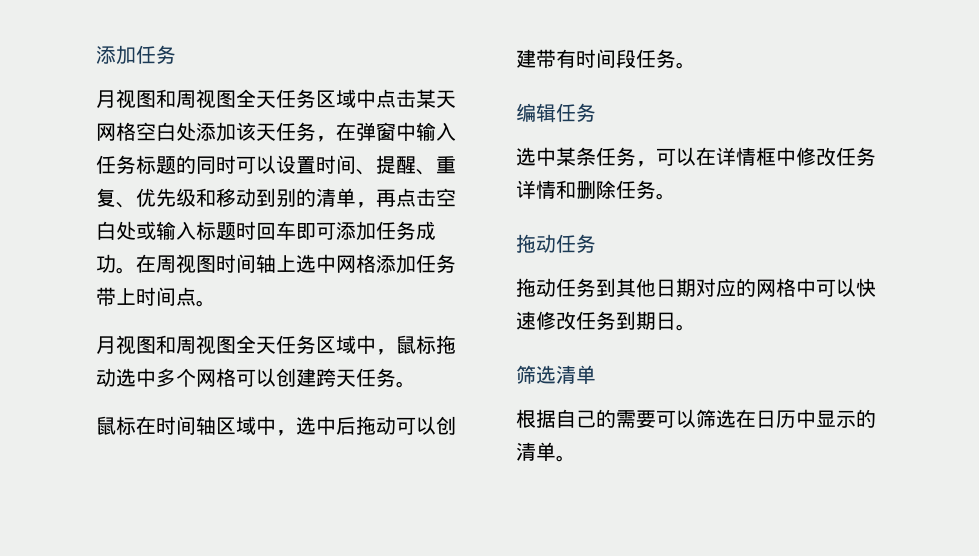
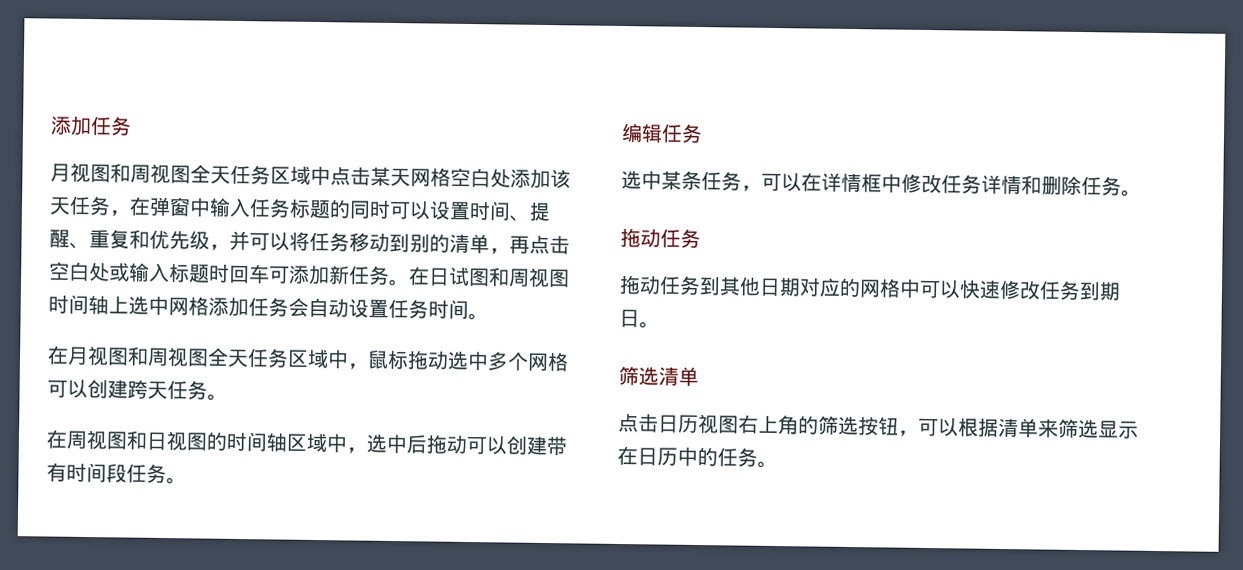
- 月视图和周视图全天任务区域中点击某天网格空白处添加该天任务，在弹窗中输入任务标题的同时可以设置时间、提醒、重复、优先级和移动到别的清单，再点击空白处或输入标题时回车即可添加任务成功。在周视图时间轴上选中网格添加任务带上时间点。
- 月视图和周视图全天任务区域中，鼠标拖动选中多个网格可以创建跨天任务。
+ 月视图和周视图全天任务区域中点击某天网格空白处添加该天任务，在弹窗中输入任务标题的同时可以设置时间、提醒、重复和优先级，并可以将任务移动到别的清单，再点击空白处或输入标题时回车可添加新任务。在日试图和周视图时间轴上选中网格添加任务会自动设置任务时间。
+ 在月视图和周视图全天任务区域中，鼠标拖动选中多个网格可以创建跨天任务。
- 鼠标在时间轴区域中，选中后拖动可以创建带有时间段任务。
+ 在周视图和日视图的时间轴区域中，选中后拖动可以创建带有时间段任务。
- 根据自己的需要可以筛选在日历中显示的清单。
+ 点击日历视图右上角的筛选按钮，可以根据清单来筛选显示在日历中的任务。

